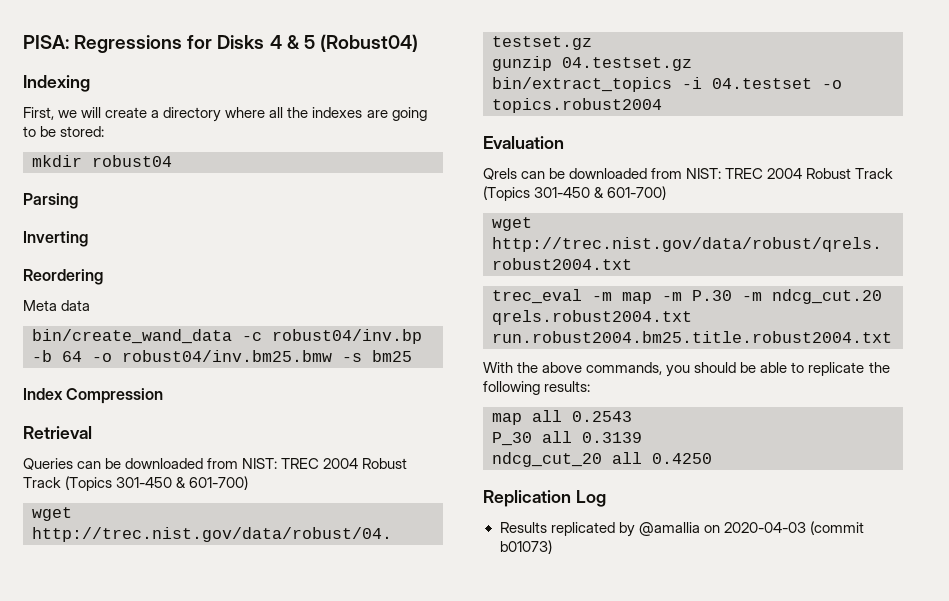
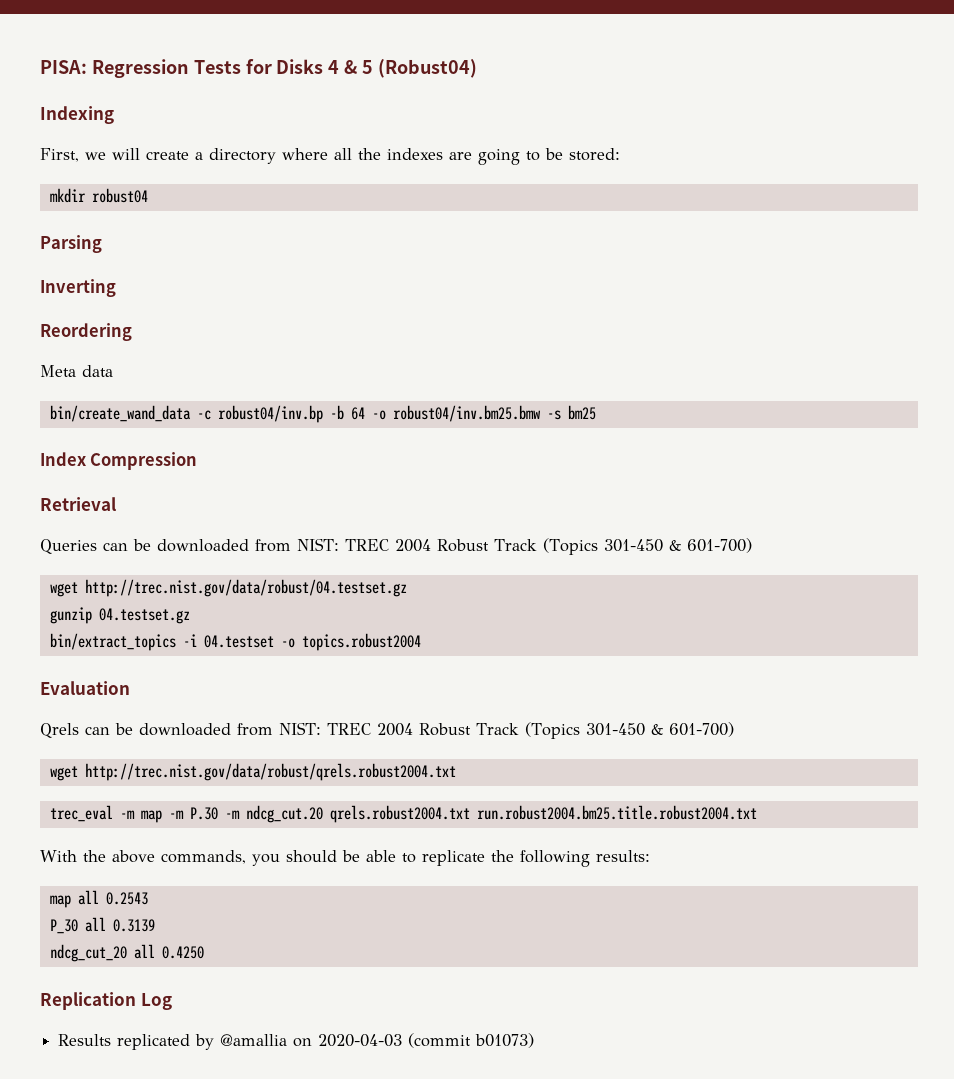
- PISA: Regressions for Disks 4 & 5 (Robust04)
+ PISA: Regression Tests for Disks 4 & 5 (Robust04)

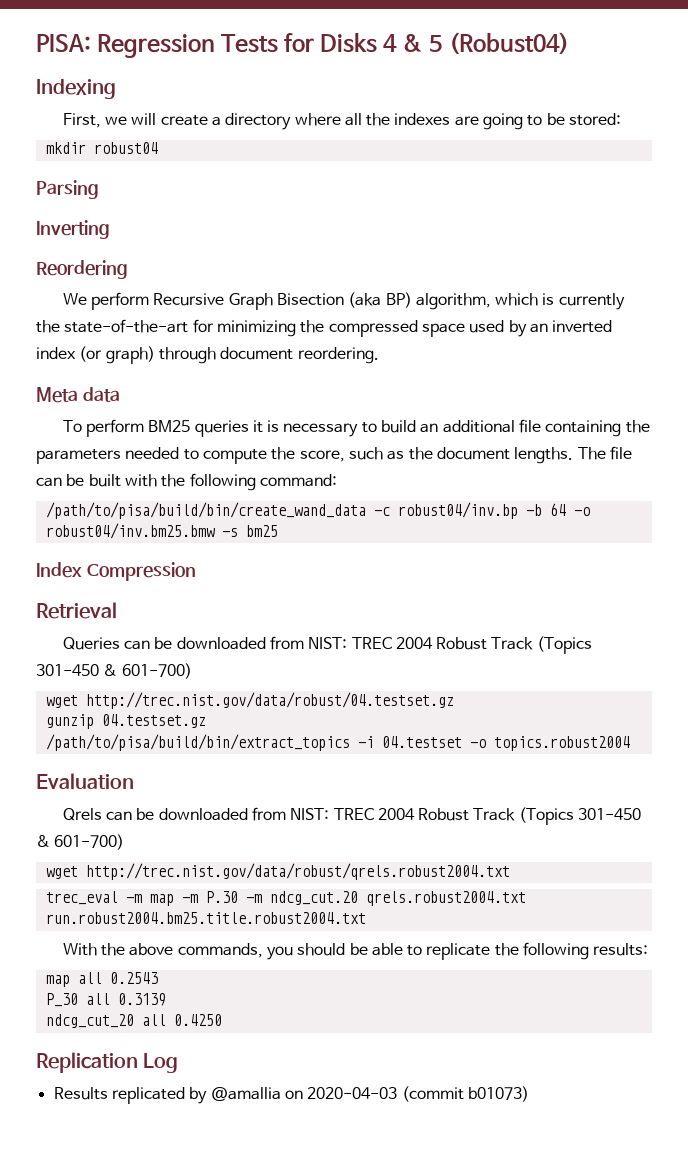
+ We perform Recursive Graph Bisection (aka BP) algorithm, which is currently the state-of-the-art for minimizing the compressed space used by an inverted index (or graph) through document reordering.
  Meta data
- bin/create_wand_data -c robust04/inv.bp -b 64 -o robust04/inv.bm25.bmw -s bm25
+ To perform BM25 queries it is necessary to build an additional file containing the parameters needed to compute the score, such as the document lengths. The file can be built with the following command:
+ /path/to/pisa/build/bin/create_wand_data -c robust04/inv.bp -b 64 -o robust04/inv.bm25.bmw -s bm25
- bin/extract_topics -i 04.testset -o topics.robust2004
+ /path/to/pisa/build/bin/extract_topics -i 04.testset -o topics.robust2004

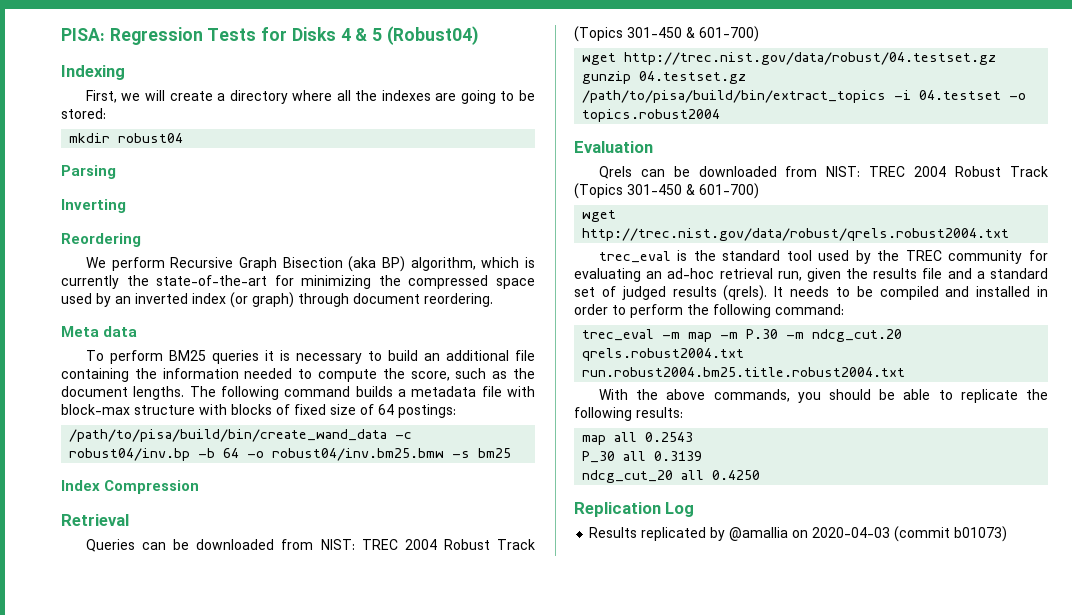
- To perform BM25 queries it is necessary to build an additional file containing the parameters needed to compute the score, such as the document lengths.
+ To perform BM25 queries it is necessary to build an additional file containing the information needed to compute the score, such as the document lengths.
- The file can be built with the following command:
+ The following command builds a metadata file with block-max structure with blocks of fixed size of 64 postings:
+ trec_eval is the standard tool used by the TREC community for evaluating an ad-hoc retrieval run, given the results file and a standard set of judged results (qrels). It needs to be compiled and installed in order to perform the following command:

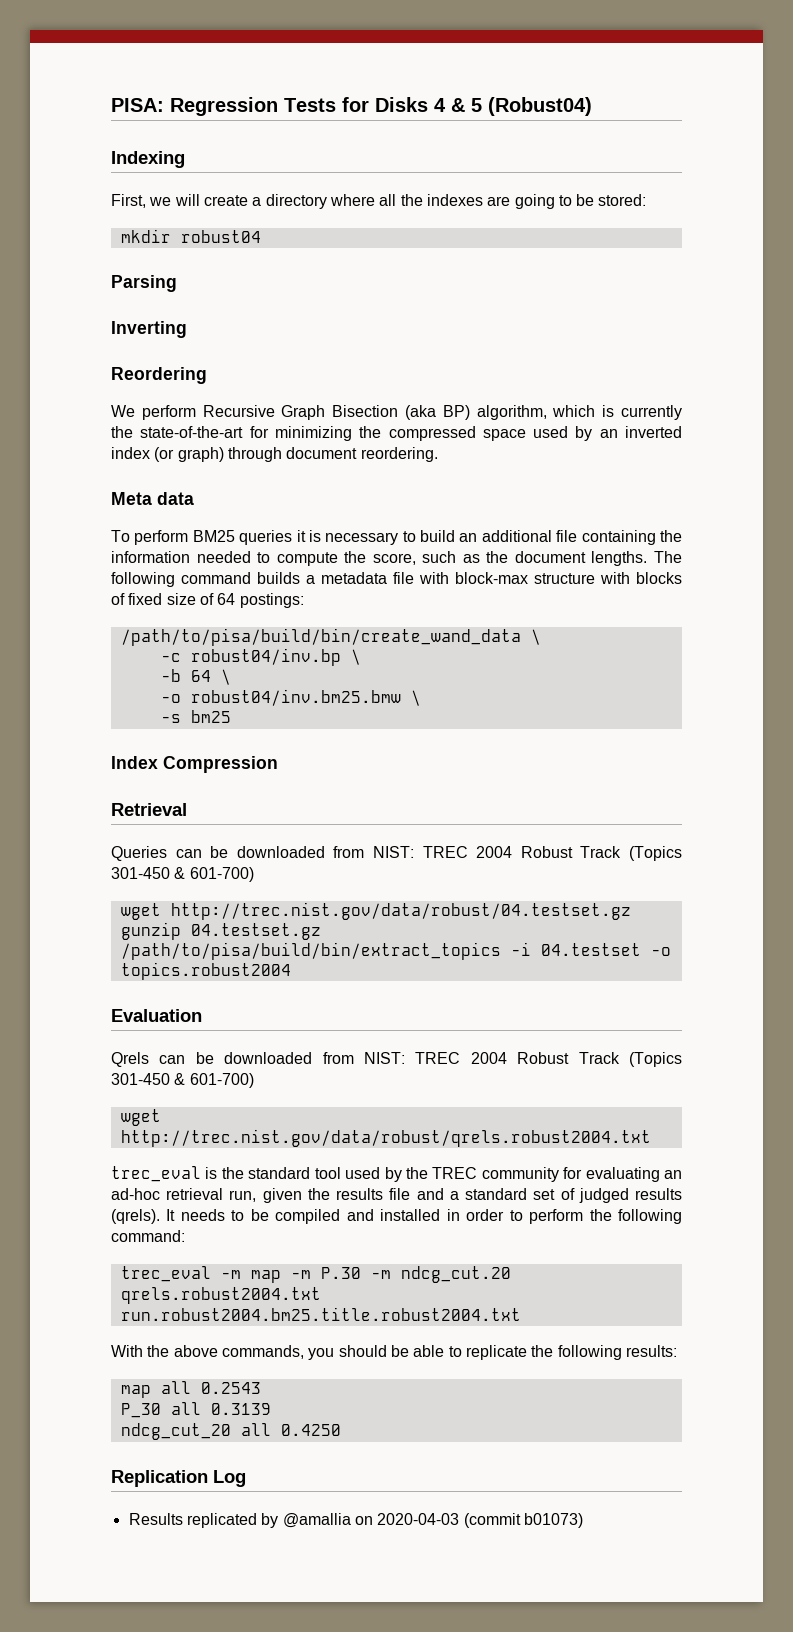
- /path/to/pisa/build/bin/create_wand_data -c robust04/inv.bp -b 64 -o robust04/inv.bm25.bmw -s bm25
+ /path/to/pisa/build/bin/create_wand_data \
+ -c robust04/inv.bp \
+ -b 64 \
+ -o robust04/inv.bm25.bmw \
+ -s bm25

